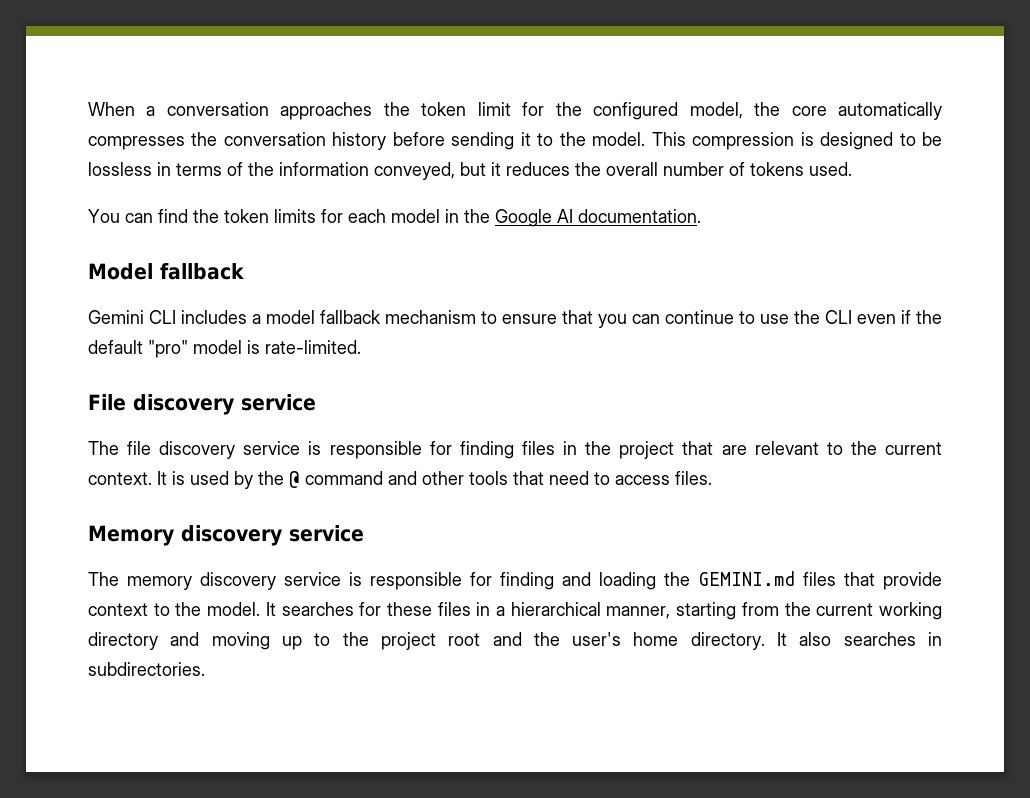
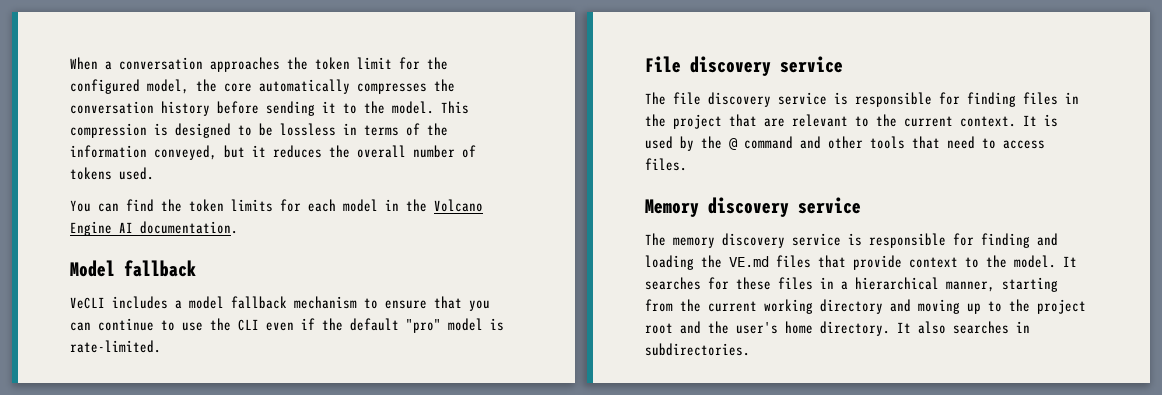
- You can find the token limits for each model in the Google AI documentation.
+ You can find the token limits for each model in the Volcano Engine AI documentation.
- Gemini CLI includes a model fallback mechanism to ensure that you can continue to use the CLI even if the default "pro" model is rate-limited.
+ VeCLI includes a model fallback mechanism to ensure that you can continue to use the CLI even if the default "pro" model is rate-limited.
- The memory discovery service is responsible for finding and loading the GEMINI.md files that provide context to the model.
+ The memory discovery service is responsible for finding and loading the VE.md files that provide context to the model.

